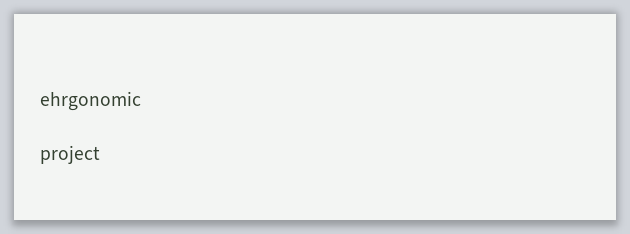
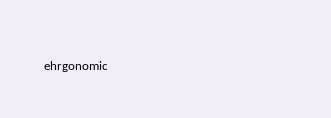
- project

